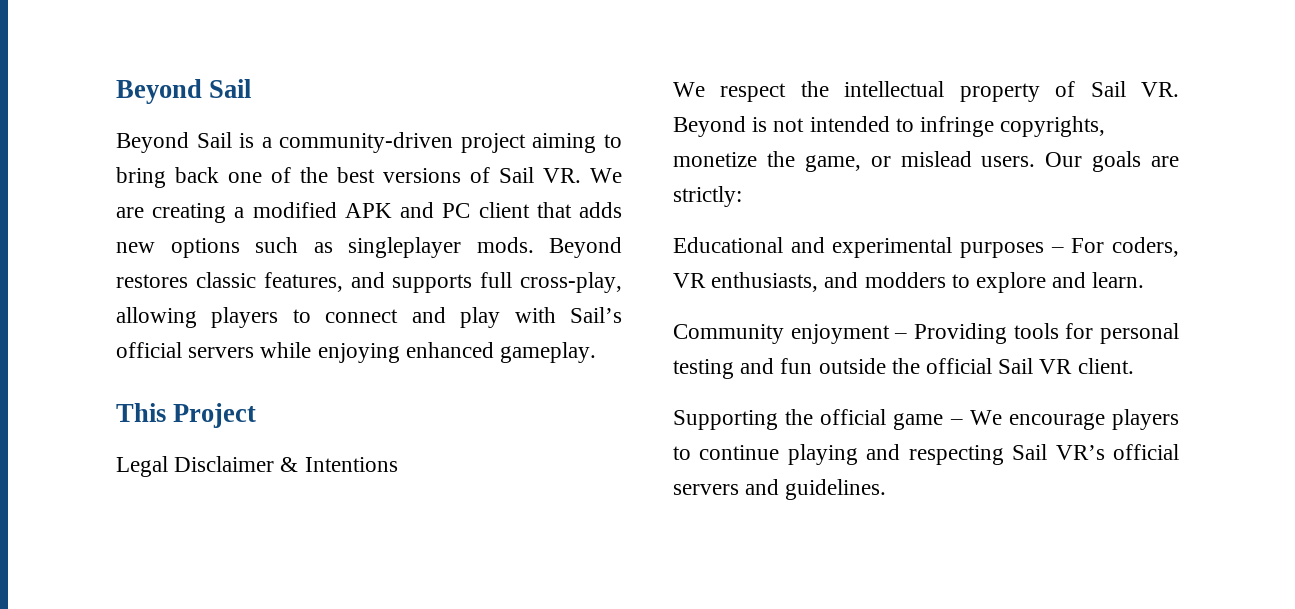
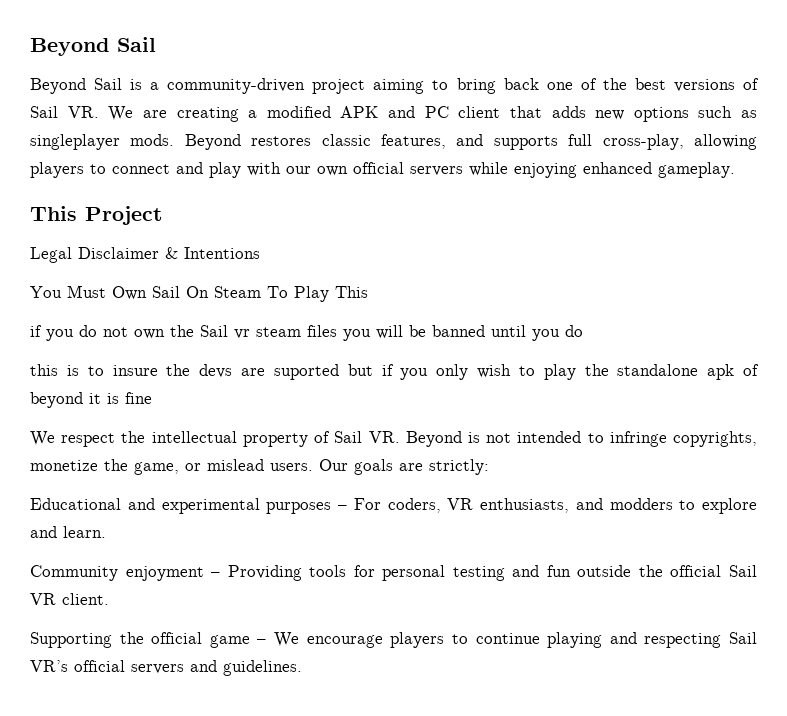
- Beyond restores classic features, and supports full cross-play, allowing players to connect and play with Sail’s official servers while enjoying enhanced gameplay.
+ Beyond restores classic features, and supports full cross-play, allowing players to connect and play with our own official servers while enjoying enhanced gameplay.
+ You Must Own Sail On Steam To Play This
+ if you do not own the Sail vr steam files you will be banned until you do
+ this is to insure the devs are suported but if you only wish to play the standalone apk of beyond it is fine

